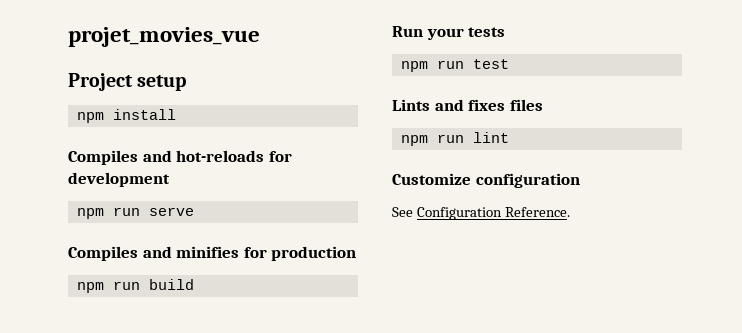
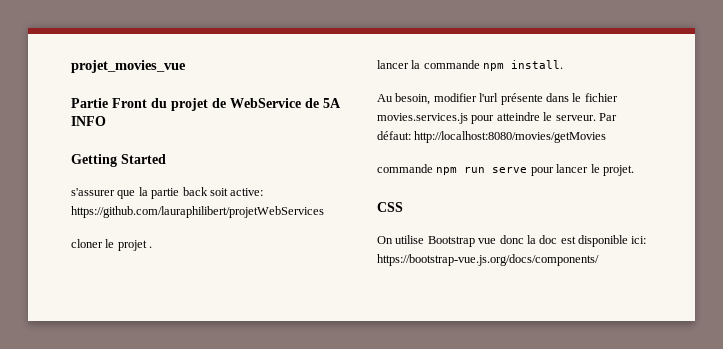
- Project setup
- npm install
- Compiles and hot-reloads for development
- npm run serve
- Compiles and minifies for production
- npm run build
- Run your tests
- npm run test
- Lints and fixes files
- npm run lint
- Customize configuration
- See Configuration Reference.
+ Partie Front du projet de WebService de 5A INFO
+ Getting Started
+ s'assurer que la partie back soit active: https://github.com/lauraphilibert/projetWebServices
+ cloner le projet .
+ lancer la commande npm install.
+ Au besoin, modifier l'url présente dans le fichier movies.services.js pour atteindre le serveur. Par défaut: http://localhost:8080/movies/getMovies
+ commande npm run serve pour lancer le projet.
+ CSS
+ On utilise Bootstrap vue donc la doc est disponible ici: https://bootstrap-vue.js.org/docs/components/

